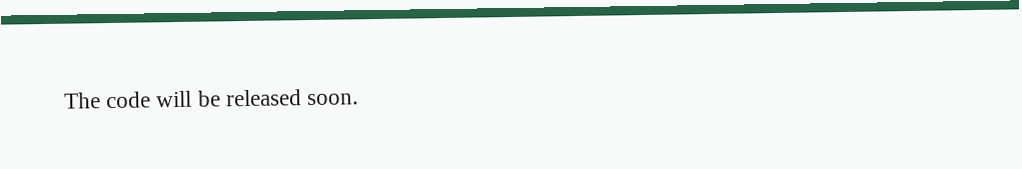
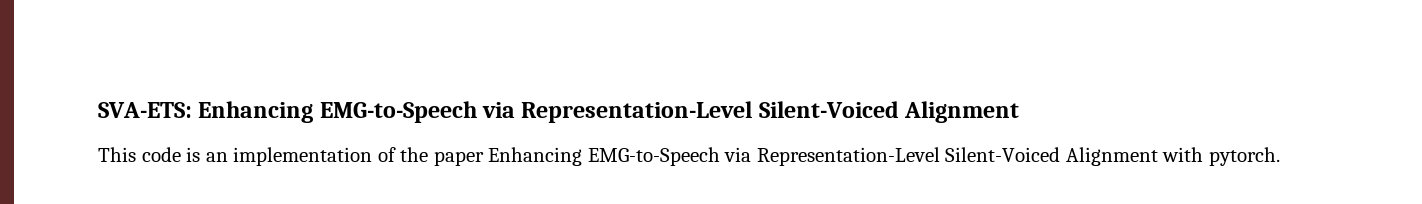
- The code will be released soon.
+ SVA-ETS: Enhancing EMG-to-Speech via Representation-Level Silent-Voiced Alignment
+ This code is an implementation of the paper Enhancing EMG-to-Speech via Representation-Level Silent-Voiced Alignment with pytorch.

